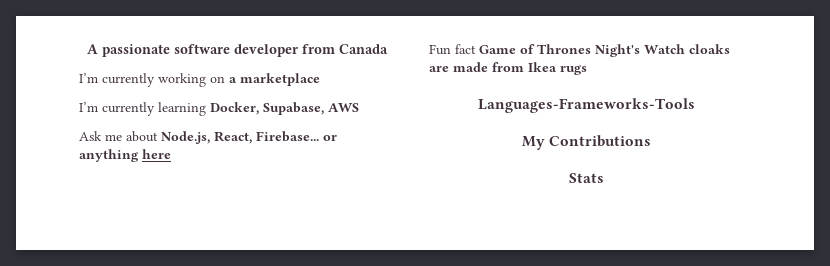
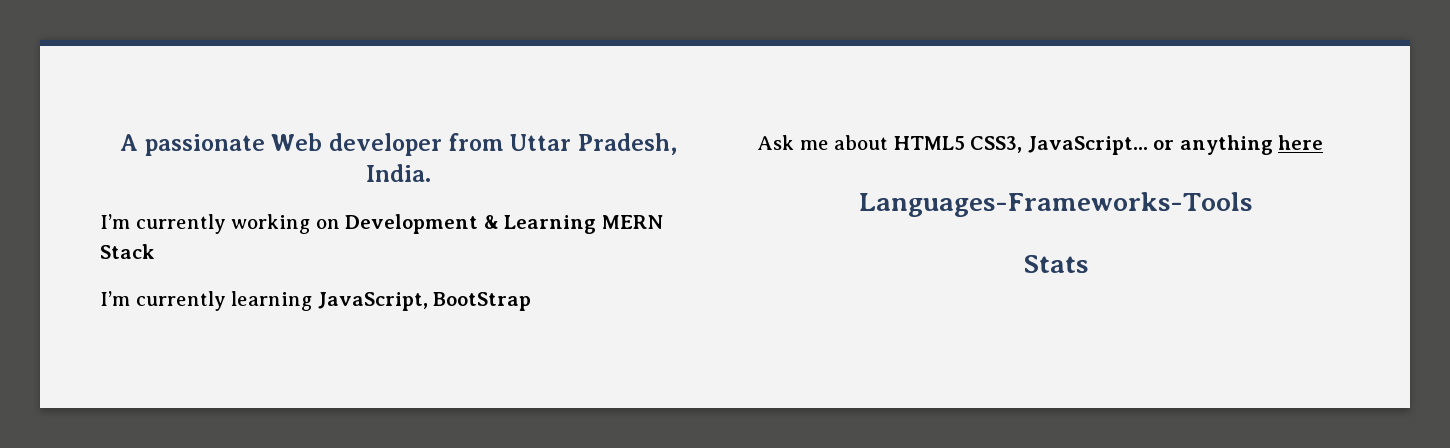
- A passionate software developer from Canada
+ A passionate Web developer from Uttar Pradesh, India.
- I’m currently working on a marketplace
+ I’m currently working on Development & Learning MERN Stack
- I’m currently learning Docker, Supabase, AWS
+ I’m currently learning JavaScript, BootStrap
- Ask me about Node.js, React, Firebase... or anything here
+ Ask me about HTML5 CSS3, JavaScript... or anything here
- Fun fact Game of Thrones Night's Watch cloaks are made from Ikea rugs
- My Contributions

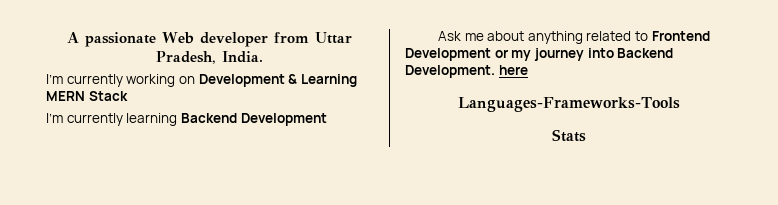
- I’m currently learning JavaScript, BootStrap
+ I’m currently learning Backend Development
- Ask me about HTML5 CSS3, JavaScript... or anything here
+ Ask me about anything related to Frontend Development or my journey into Backend Development. here

